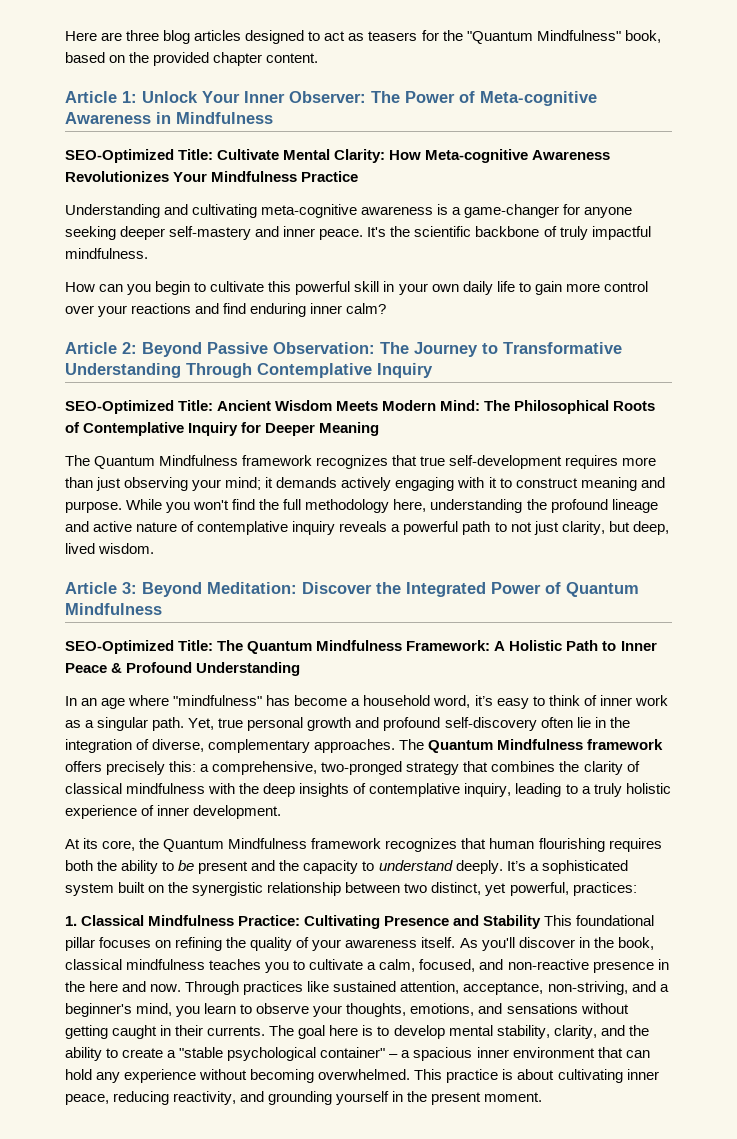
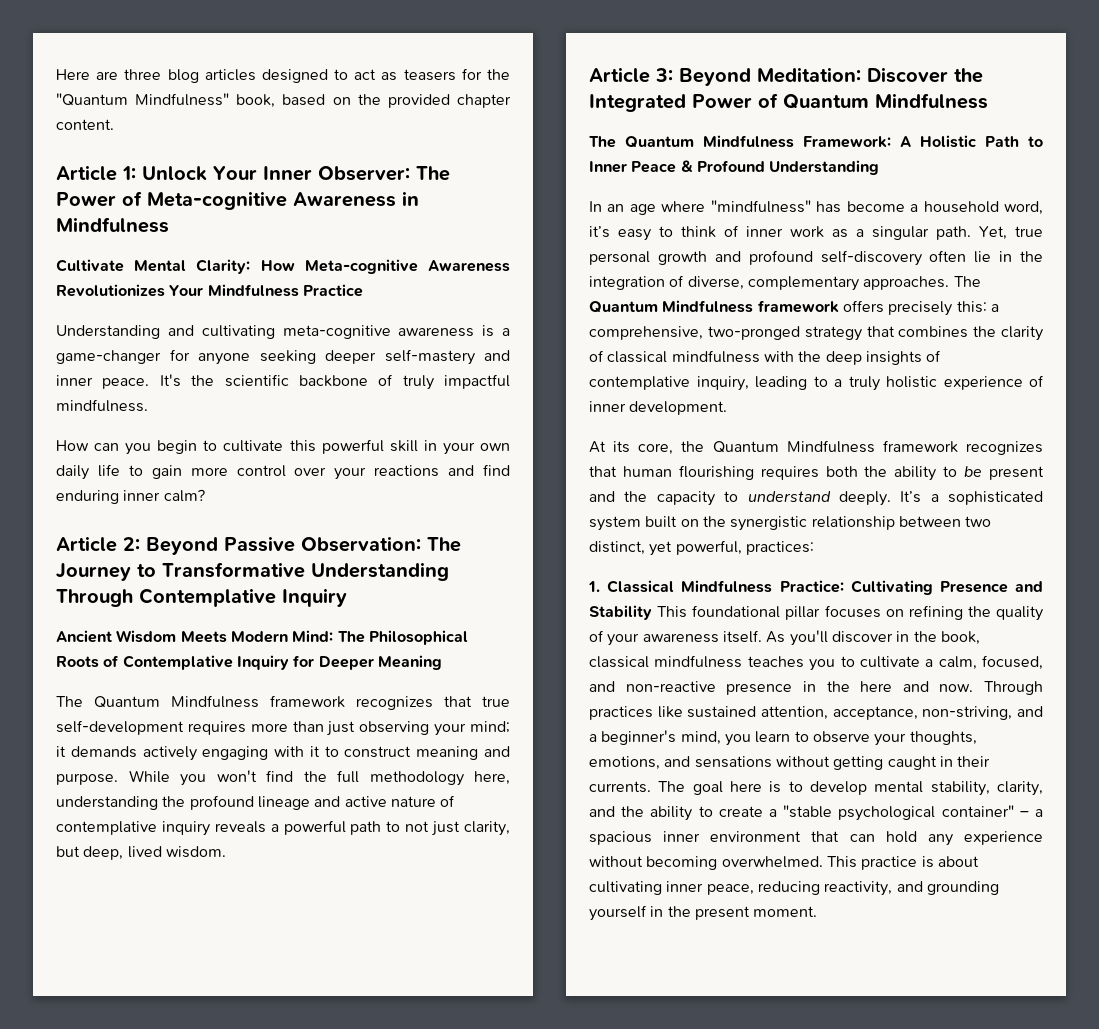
- SEO-Optimized Title: Cultivate Mental Clarity: How Meta-cognitive Awareness Revolutionizes Your Mindfulness Practice
+ Cultivate Mental Clarity: How Meta-cognitive Awareness Revolutionizes Your Mindfulness Practice
- SEO-Optimized Title: Ancient Wisdom Meets Modern Mind: The Philosophical Roots of Contemplative Inquiry for Deeper Meaning
+ Ancient Wisdom Meets Modern Mind: The Philosophical Roots of Contemplative Inquiry for Deeper Meaning
- SEO-Optimized Title: The Quantum Mindfulness Framework: A Holistic Path to Inner Peace & Profound Understanding
+ The Quantum Mindfulness Framework: A Holistic Path to Inner Peace & Profound Understanding

